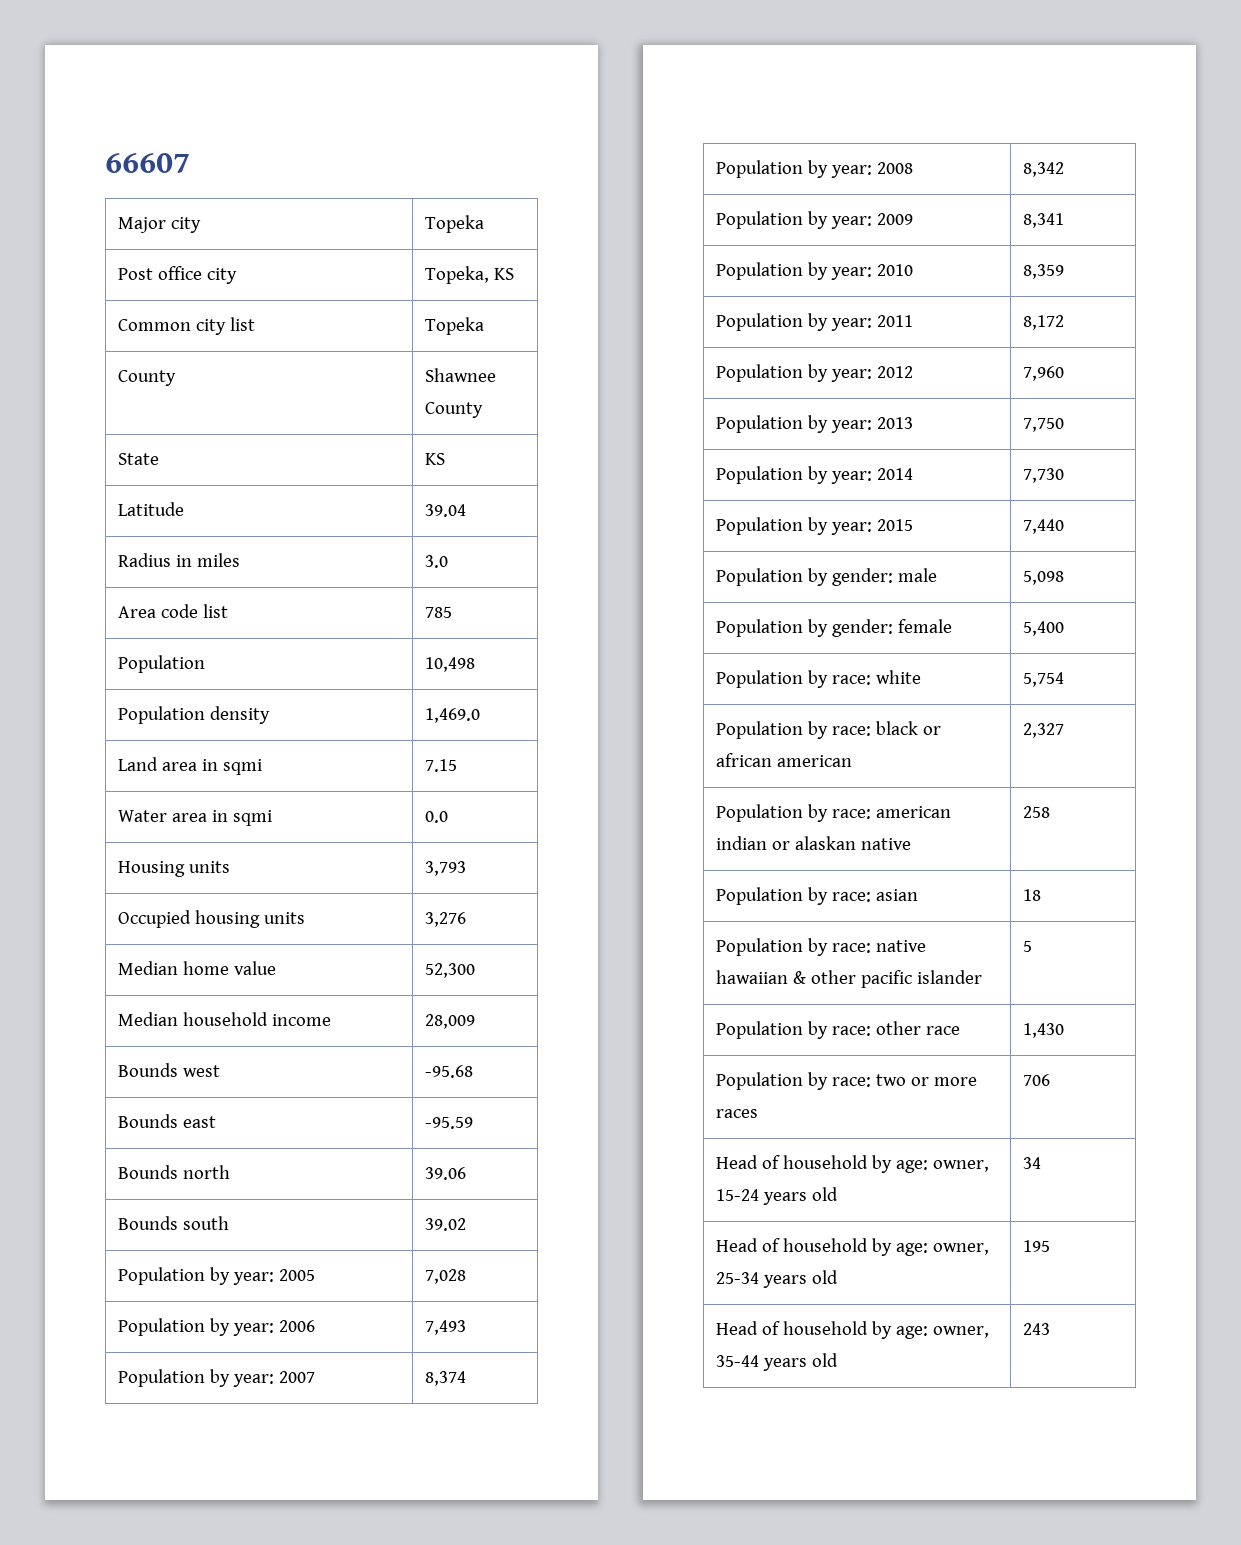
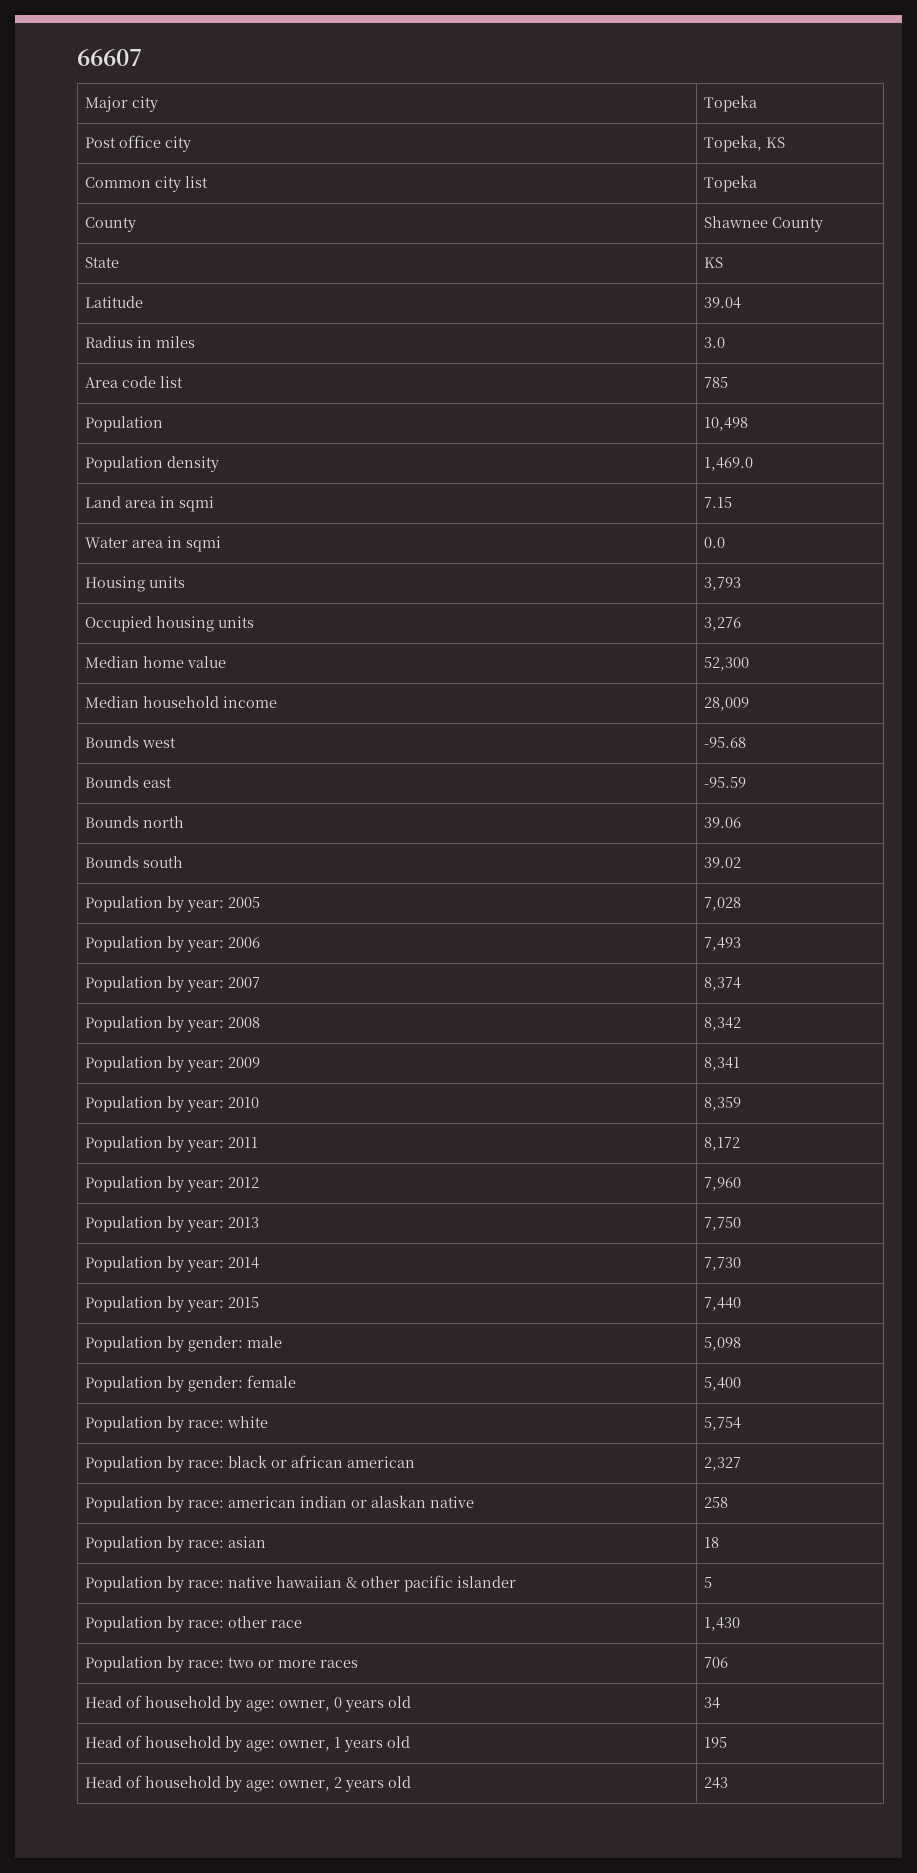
- Head of household by age: owner, 15-24 years old | 34
+ Head of household by age: owner, 0 years old | 34
- Head of household by age: owner, 25-34 years old | 195
+ Head of household by age: owner, 1 years old | 195
- Head of household by age: owner, 35-44 years old | 243
+ Head of household by age: owner, 2 years old | 243

